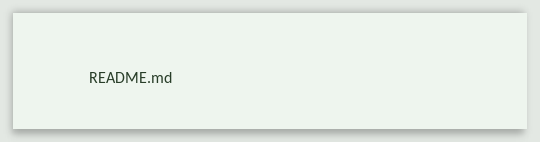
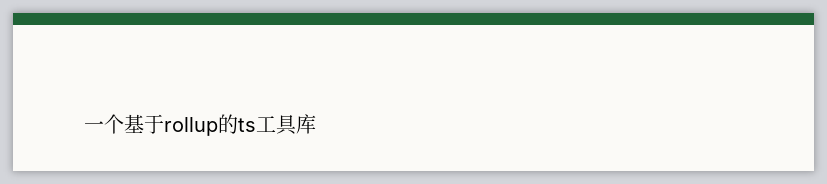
- README.md
+ 一个基于rollup的ts工具库

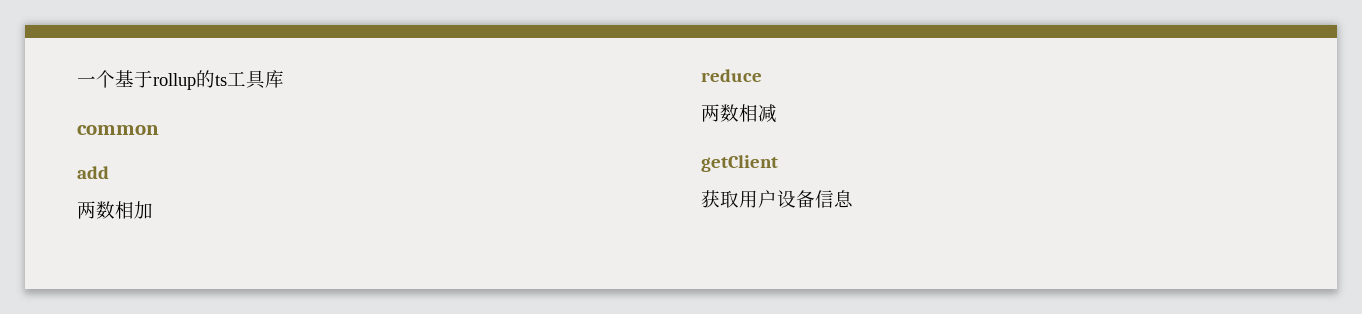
+ common
+ add
+ 两数相加
+ reduce
+ 两数相减
+ getClient
+ 获取用户设备信息

